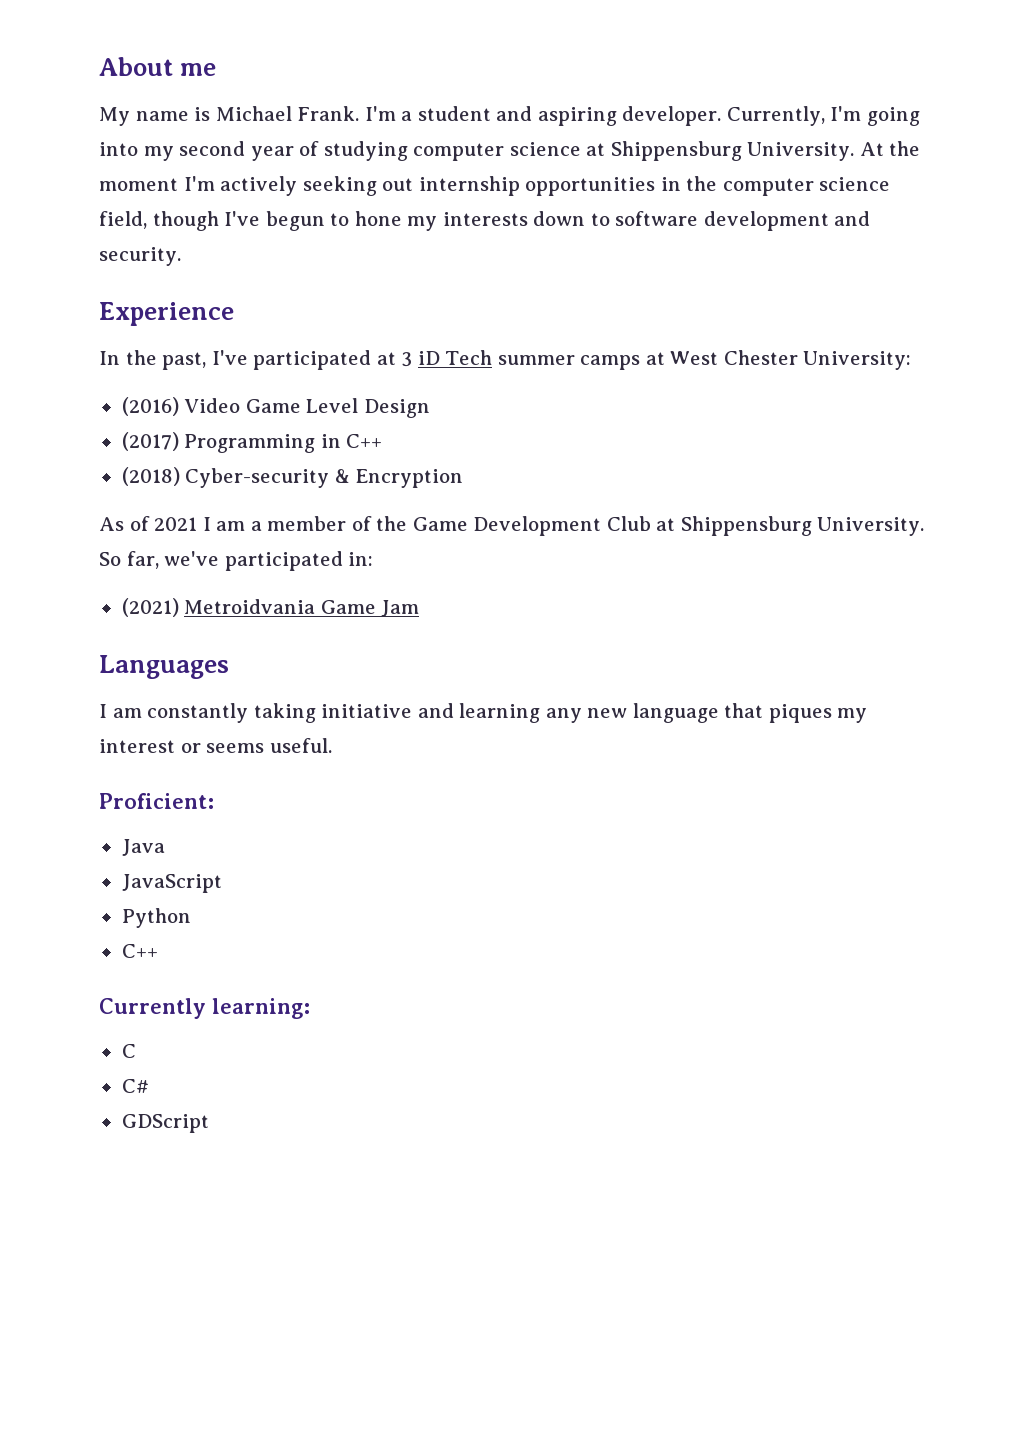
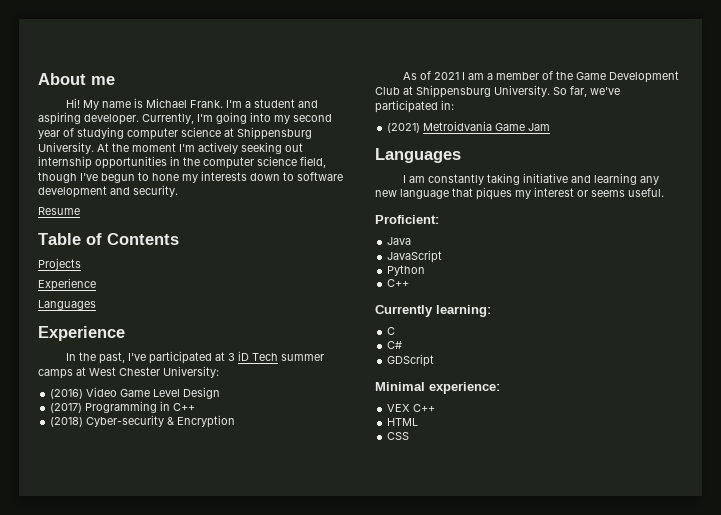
+ Hi!
+ Resume
+ Table of Contents
+ Projects
+ Experience
+ Languages
+ Minimal experience:
+ VEX C++
+ HTML
+ CSS

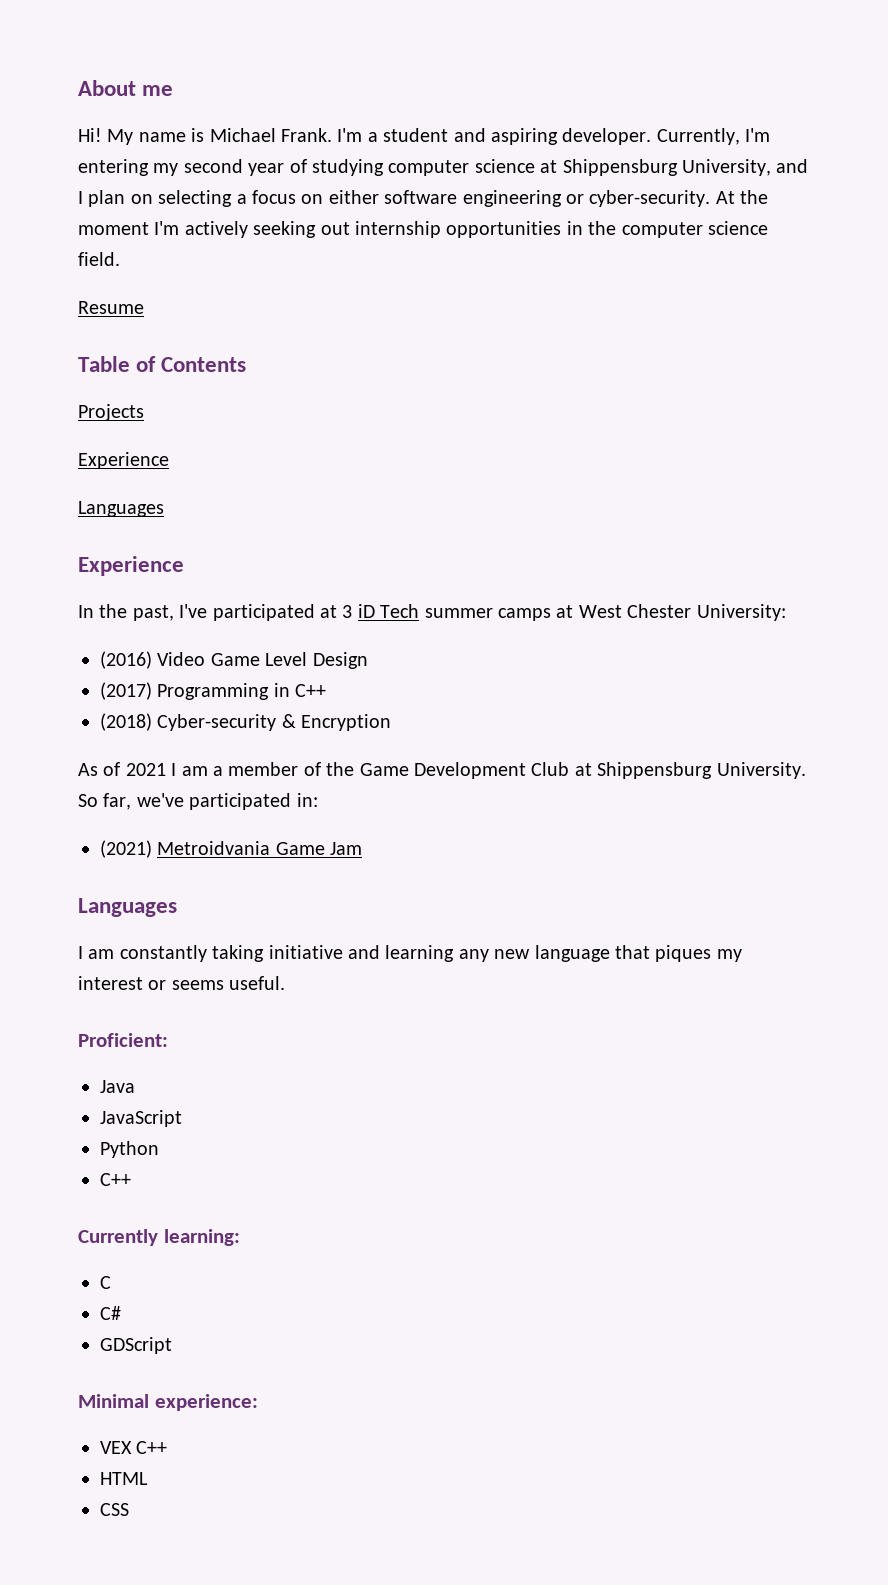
- Currently, I'm going into my second year of studying computer science at Shippensburg University.
+ Currently, I'm entering my second year of studying computer science at Shippensburg University, and I plan on selecting a focus on either software engineering or cyber-security.
- At the moment I'm actively seeking out internship opportunities in the computer science field, though I've begun to hone my interests down to software development and security.
+ At the moment I'm actively seeking out internship opportunities in the computer science field.

